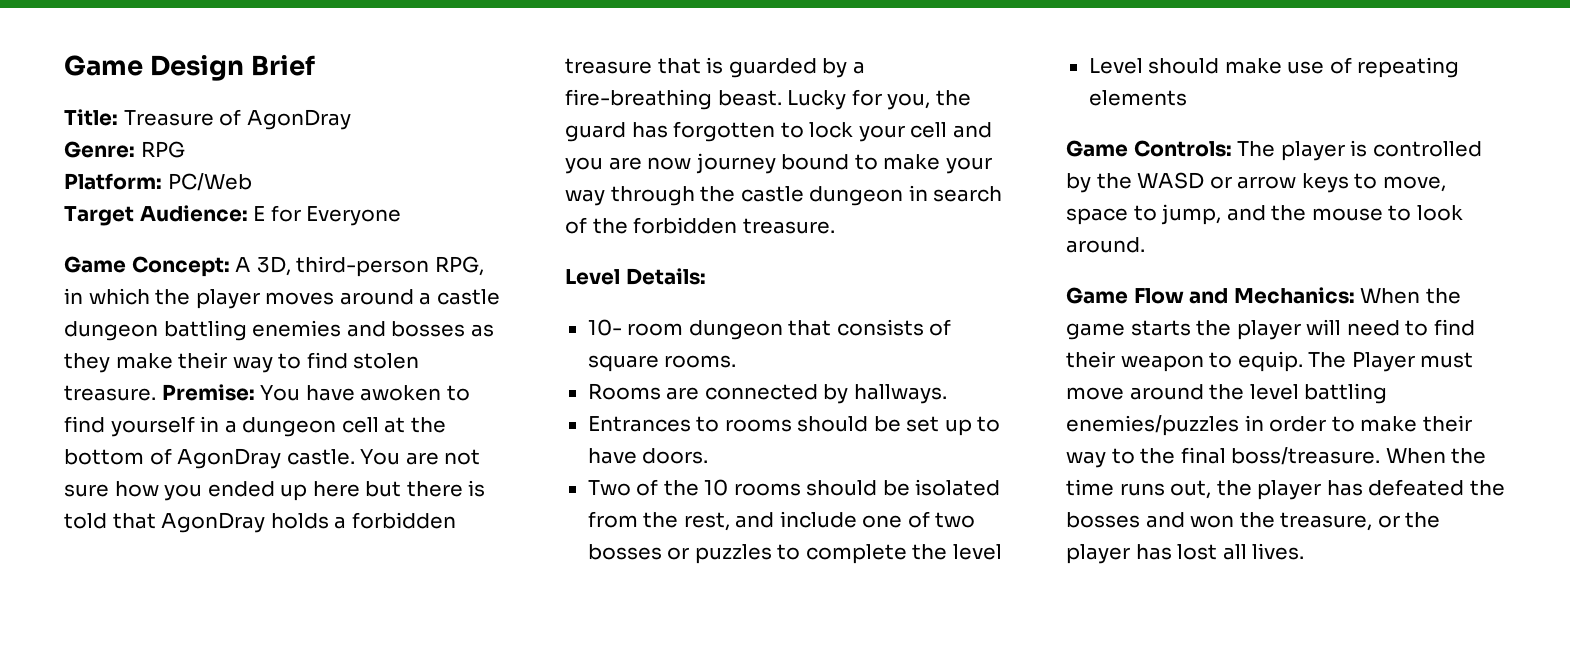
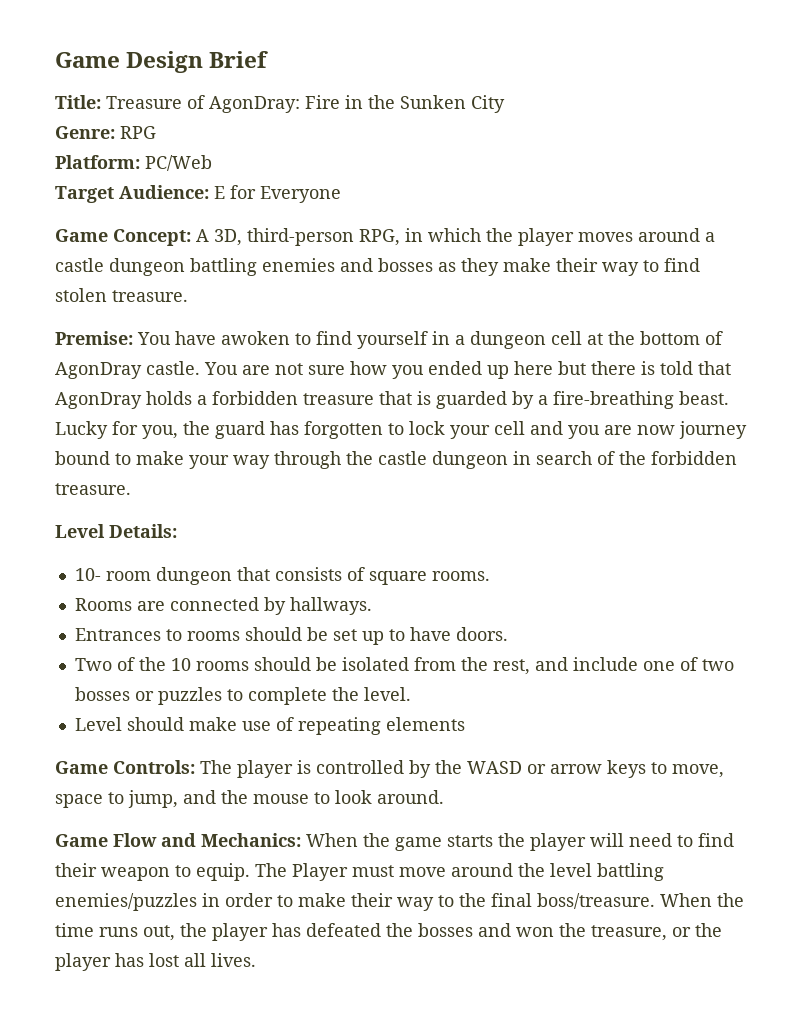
- Title: Treasure of AgonDray
+ Title: Treasure of AgonDray: Fire in the Sunken City
- Game Concept: A 3D, third-person RPG, in which the player moves around a castle dungeon battling enemies and bosses as they make their way to find stolen treasure. Premise: You have awoken to find yourself in a dungeon cell at the bottom of AgonDray castle.
+ Game Concept: A 3D, third-person RPG, in which the player moves around a castle dungeon battling enemies and bosses as they make their way to find stolen treasure.
+ Premise: You have awoken to find yourself in a dungeon cell at the bottom of AgonDray castle.
- Two of the 10 rooms should be isolated from the rest, and include one of two bosses or puzzles to complete the level
+ Two of the 10 rooms should be isolated from the rest, and include one of two bosses or puzzles to complete the level.

